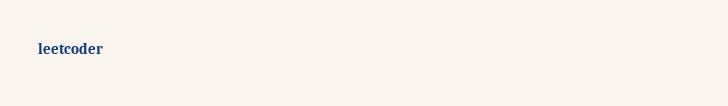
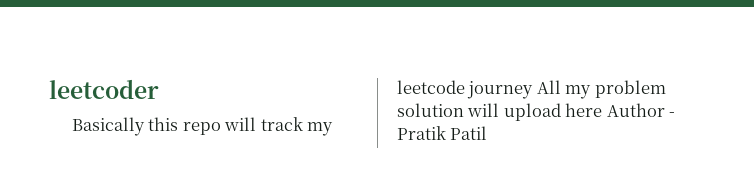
+ Basically this repo will track my leetcode journey All my problem solution will upload here Author - Pratik Patil

